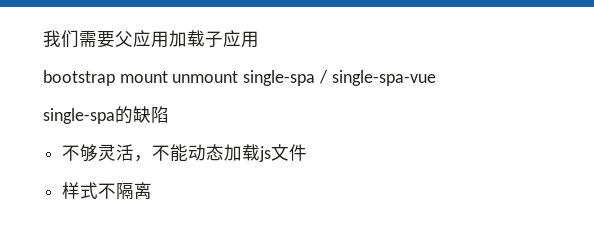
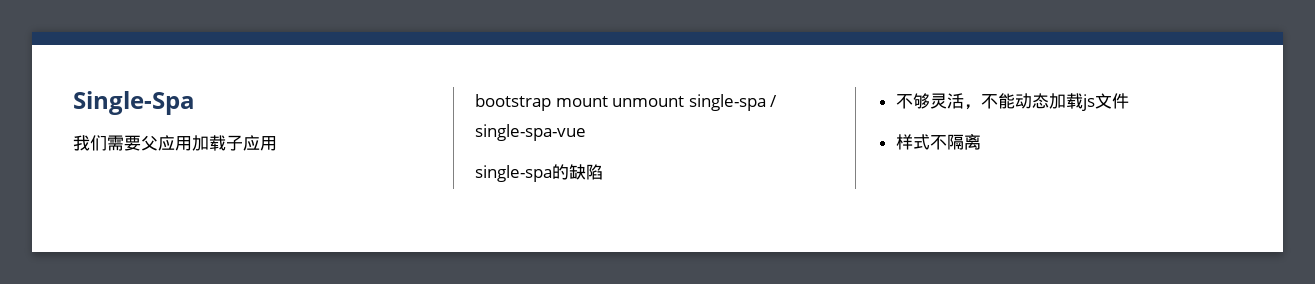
+ Single-Spa

